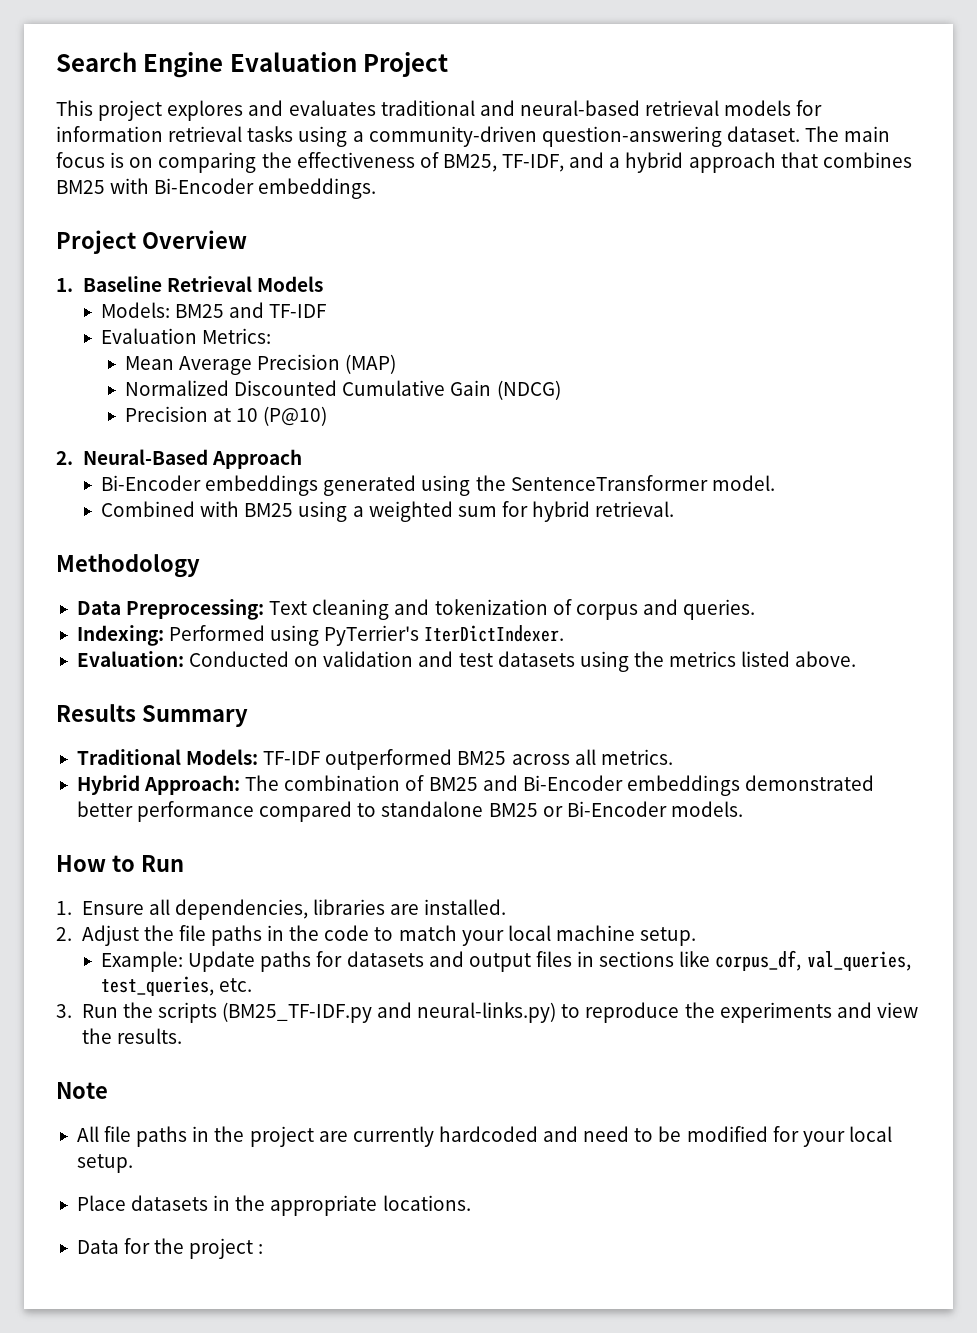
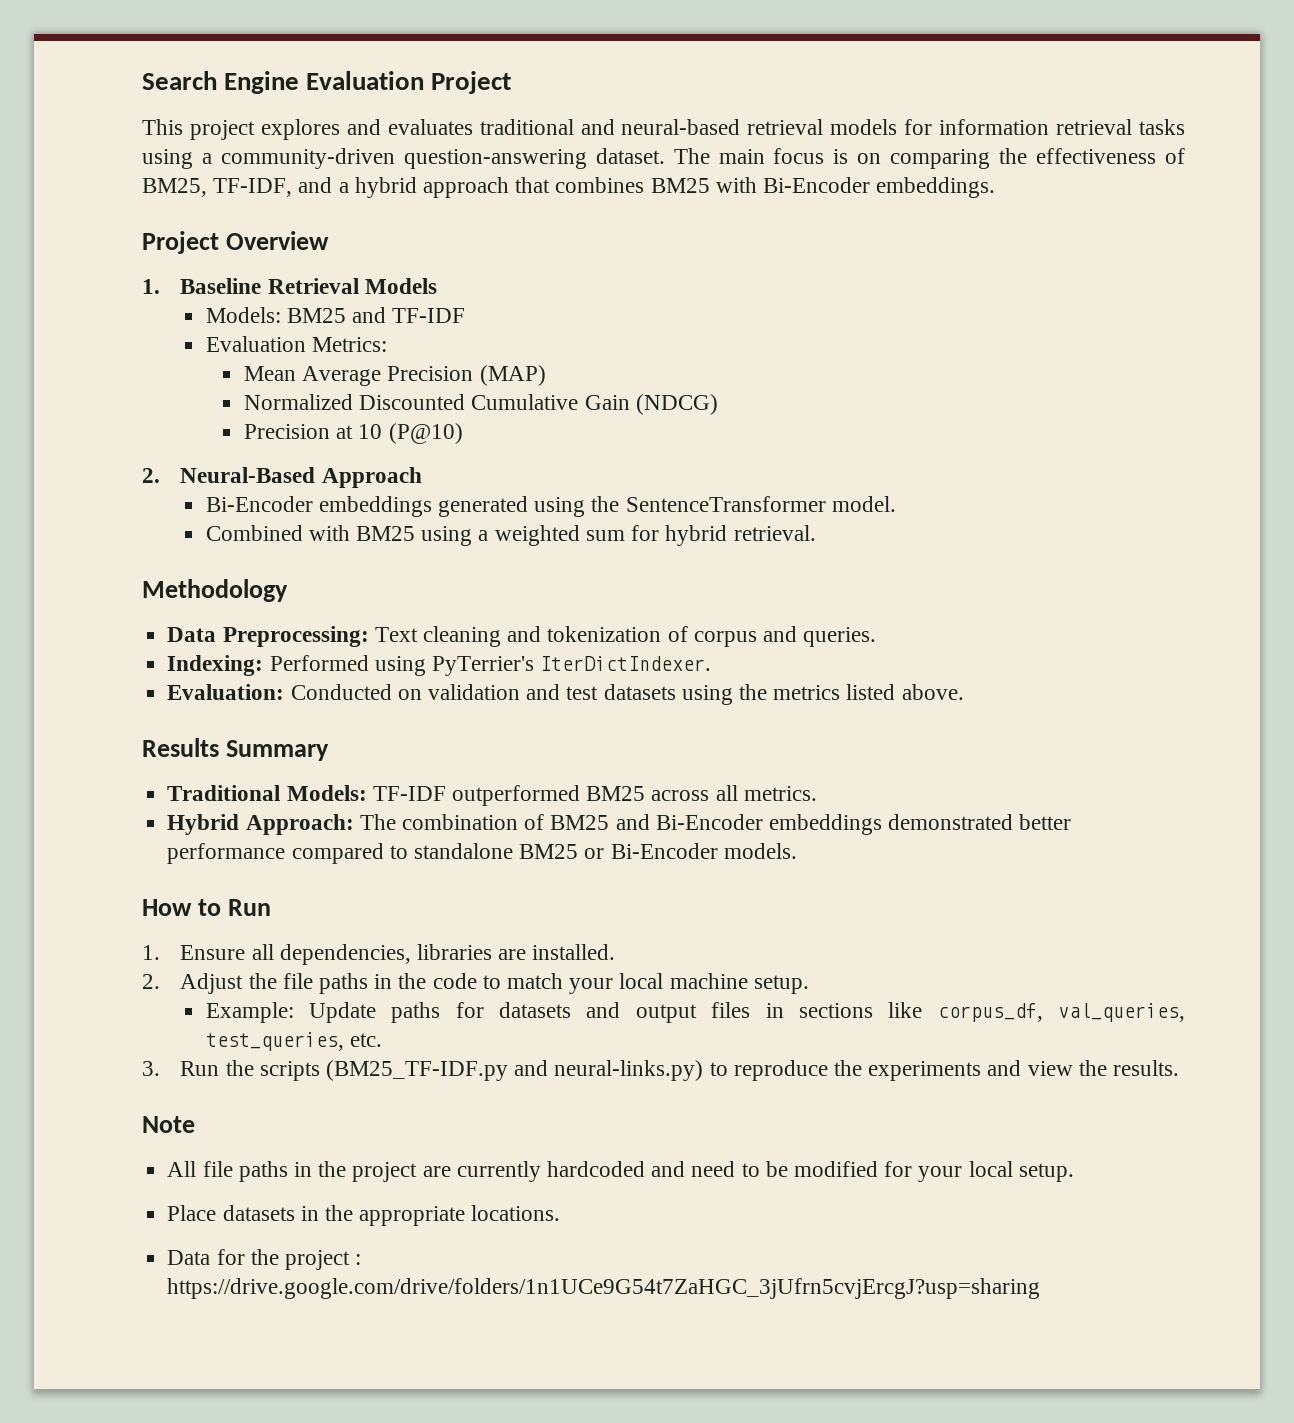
- Data for the project :
+ Data for the project : https://drive.google.com/drive/folders/1n1UCe9G54t7ZaHGC_3jUfrn5cvjErcgJ?usp=sharing

